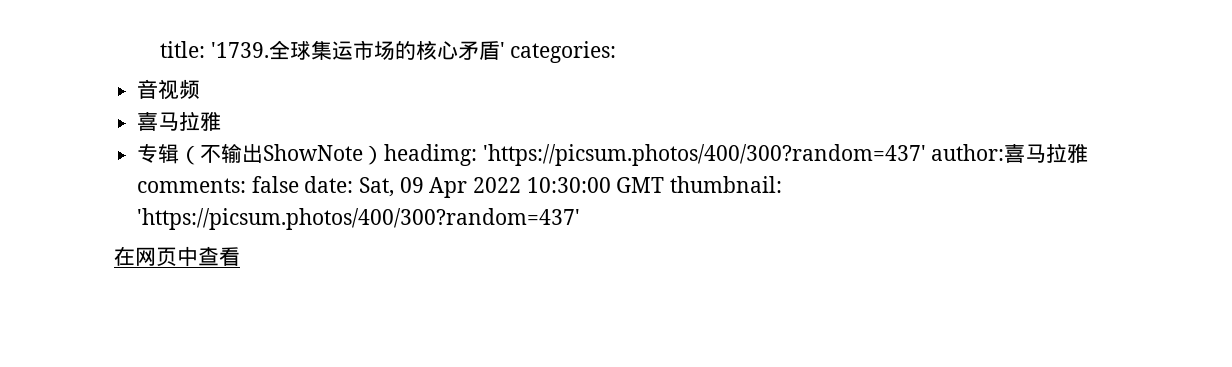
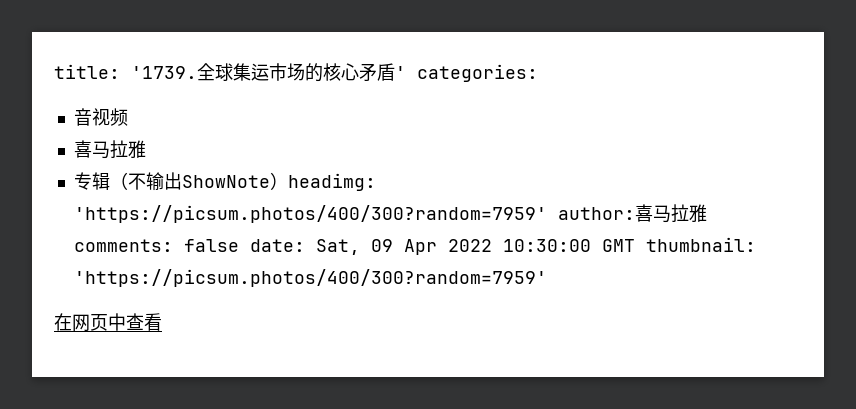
- 专辑（不输出ShowNote）headimg: 'https://picsum.photos/400/300?random=437' author:喜马拉雅comments: false date: Sat, 09 Apr 2022 10:30:00 GMT thumbnail: 'https://picsum.photos/400/300?random=437'
+ 专辑（不输出ShowNote）headimg: 'https://picsum.photos/400/300?random=7959' author:喜马拉雅comments: false date: Sat, 09 Apr 2022 10:30:00 GMT thumbnail: 'https://picsum.photos/400/300?random=7959'

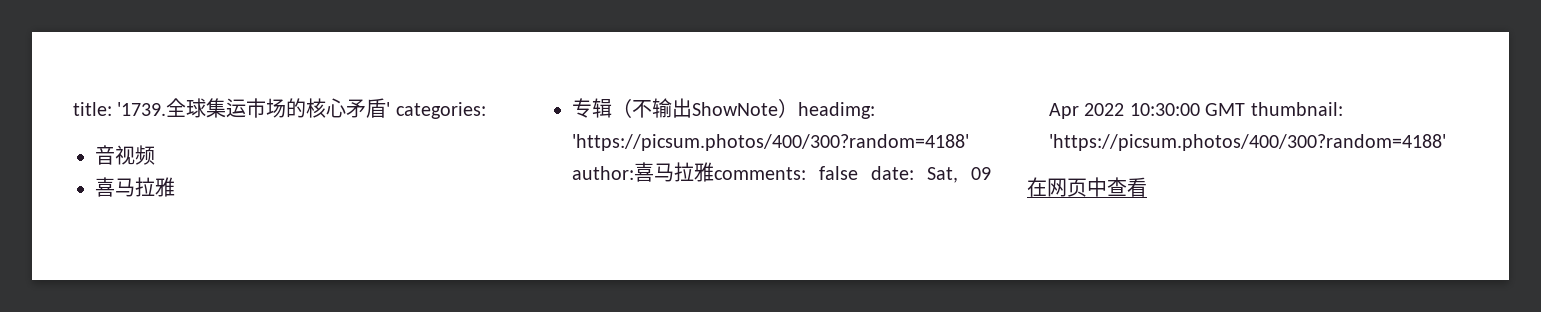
- 专辑（不输出ShowNote）headimg: 'https://picsum.photos/400/300?random=7959' author:喜马拉雅comments: false date: Sat, 09 Apr 2022 10:30:00 GMT thumbnail: 'https://picsum.photos/400/300?random=7959'
+ 专辑（不输出ShowNote）headimg: 'https://picsum.photos/400/300?random=4188' author:喜马拉雅comments: false date: Sat, 09 Apr 2022 10:30:00 GMT thumbnail: 'https://picsum.photos/400/300?random=4188'

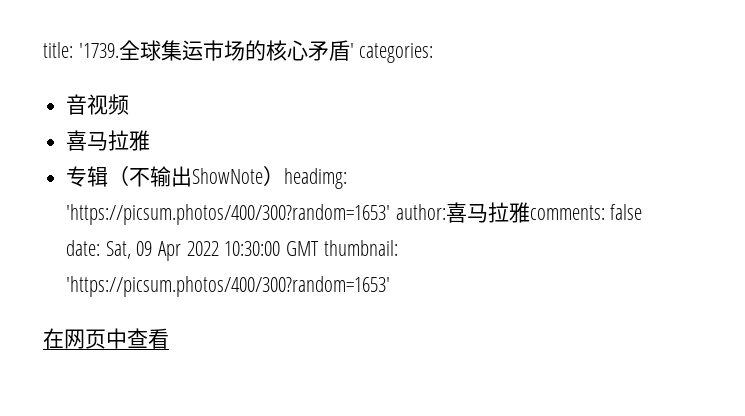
- 专辑（不输出ShowNote）headimg: 'https://picsum.photos/400/300?random=4188' author:喜马拉雅comments: false date: Sat, 09 Apr 2022 10:30:00 GMT thumbnail: 'https://picsum.photos/400/300?random=4188'
+ 专辑（不输出ShowNote）headimg: 'https://picsum.photos/400/300?random=1653' author:喜马拉雅comments: false date: Sat, 09 Apr 2022 10:30:00 GMT thumbnail: 'https://picsum.photos/400/300?random=1653'

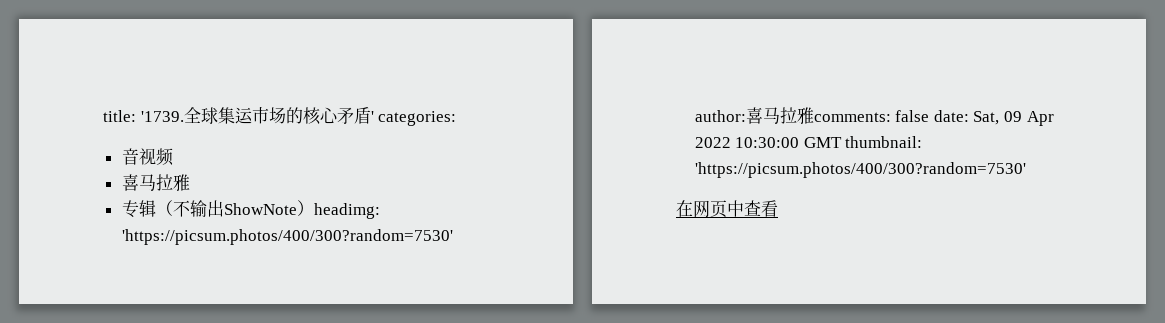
- 专辑（不输出ShowNote）headimg: 'https://picsum.photos/400/300?random=1653' author:喜马拉雅comments: false date: Sat, 09 Apr 2022 10:30:00 GMT thumbnail: 'https://picsum.photos/400/300?random=1653'
+ 专辑（不输出ShowNote）headimg: 'https://picsum.photos/400/300?random=7530' author:喜马拉雅comments: false date: Sat, 09 Apr 2022 10:30:00 GMT thumbnail: 'https://picsum.photos/400/300?random=7530'

